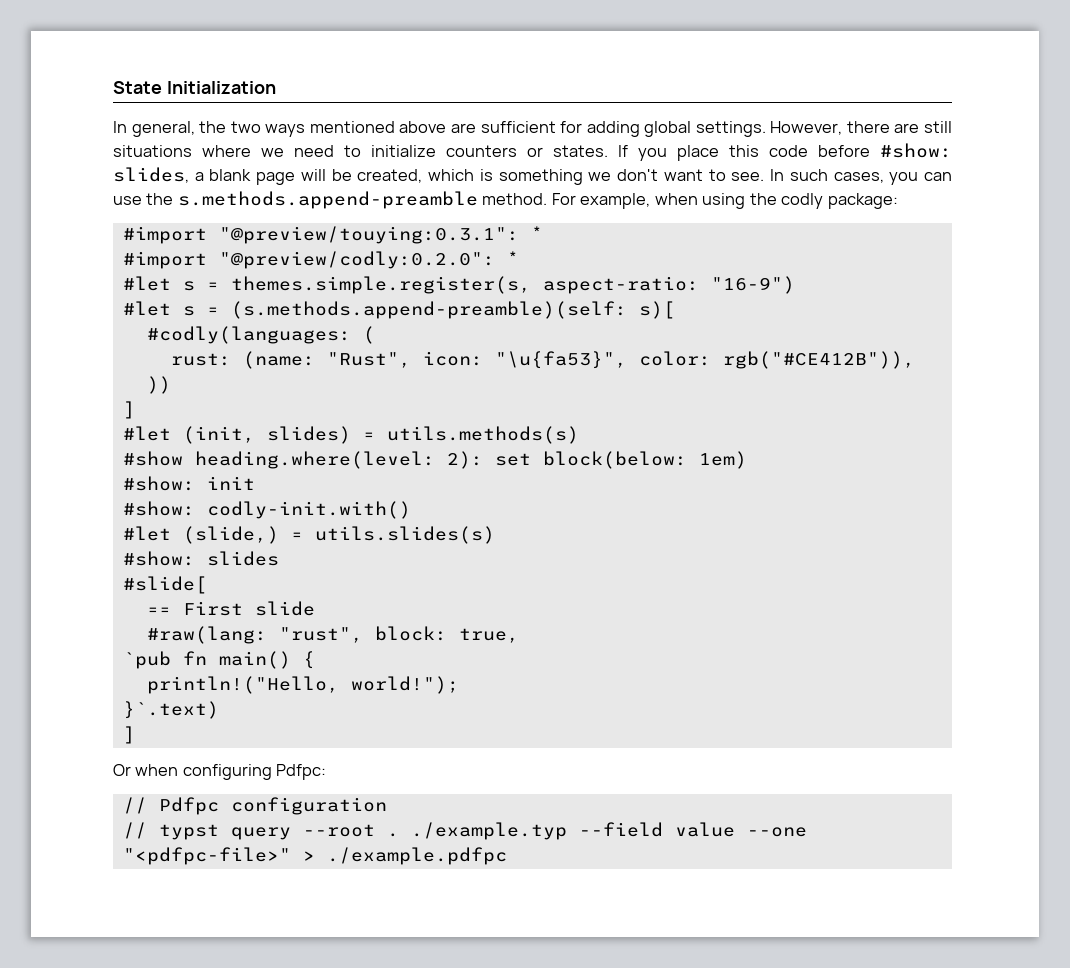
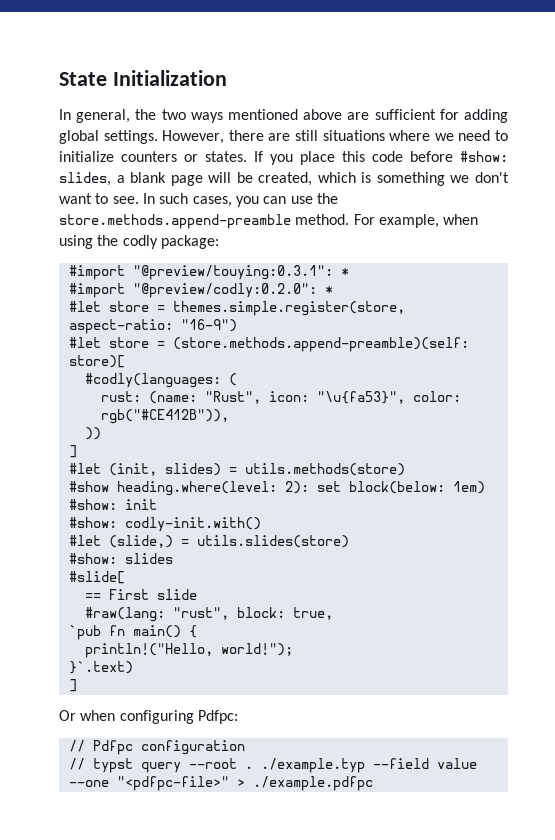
- In such cases, you can use the s.methods.append-preamble method.
+ In such cases, you can use the store.methods.append-preamble method.
- #let s = themes.simple.register(s, aspect-ratio: "16-9")
+ #let store = themes.simple.register(store, aspect-ratio: "16-9")
- #let s = (s.methods.append-preamble)(self: s)[
+ #let store = (store.methods.append-preamble)(self: store)[
- #let (init, slides) = utils.methods(s)
+ #let (init, slides) = utils.methods(store)
- #let (slide,) = utils.slides(s)
+ #let (slide,) = utils.slides(store)

